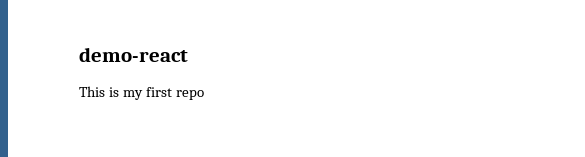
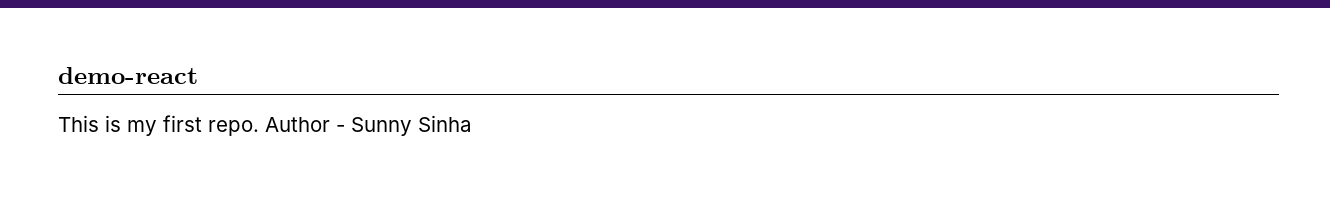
- This is my first repo
+ This is my first repo. Author - Sunny Sinha

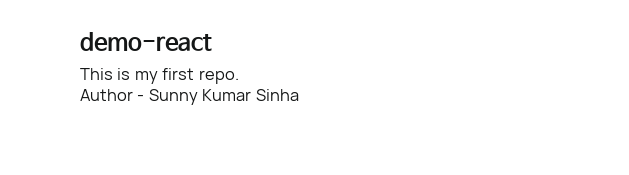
- This is my first repo. Author - Sunny Sinha
+ This is my first repo.
+ Author - Sunny Kumar Sinha

